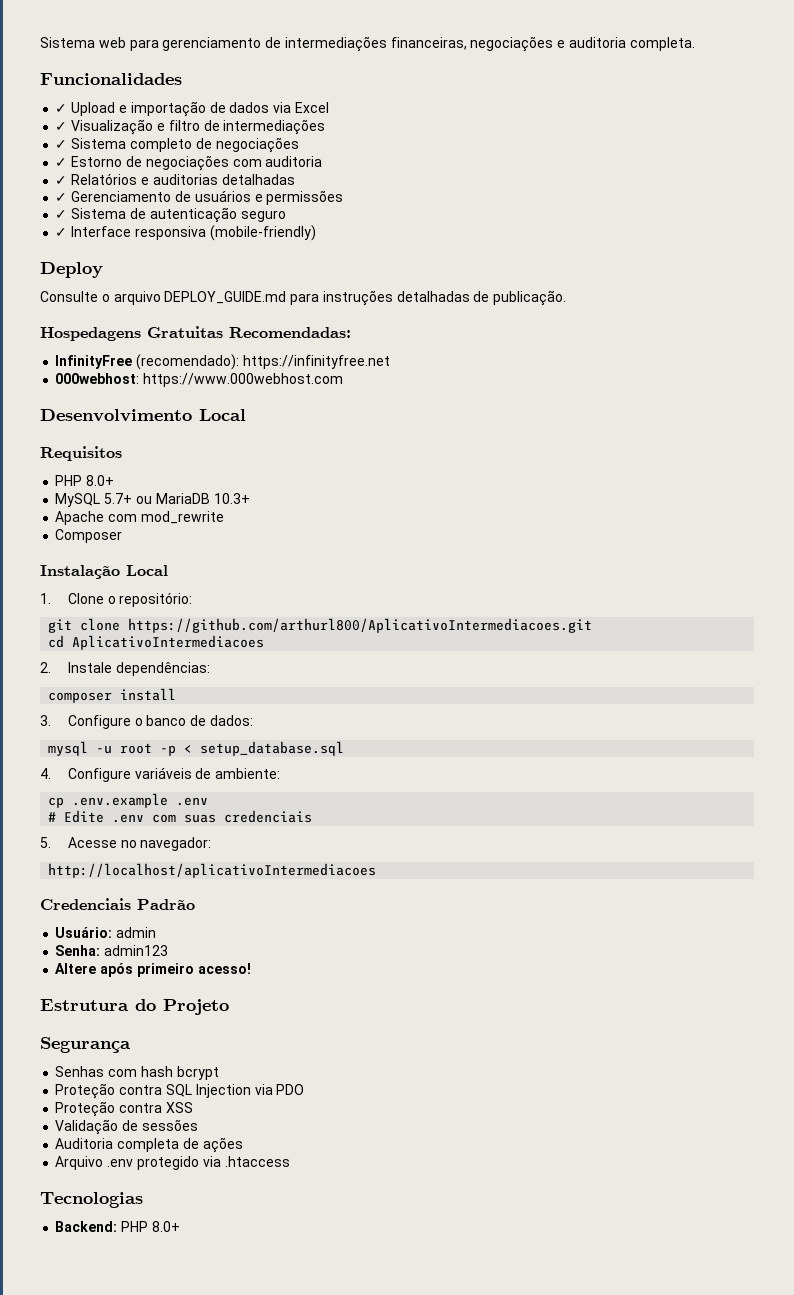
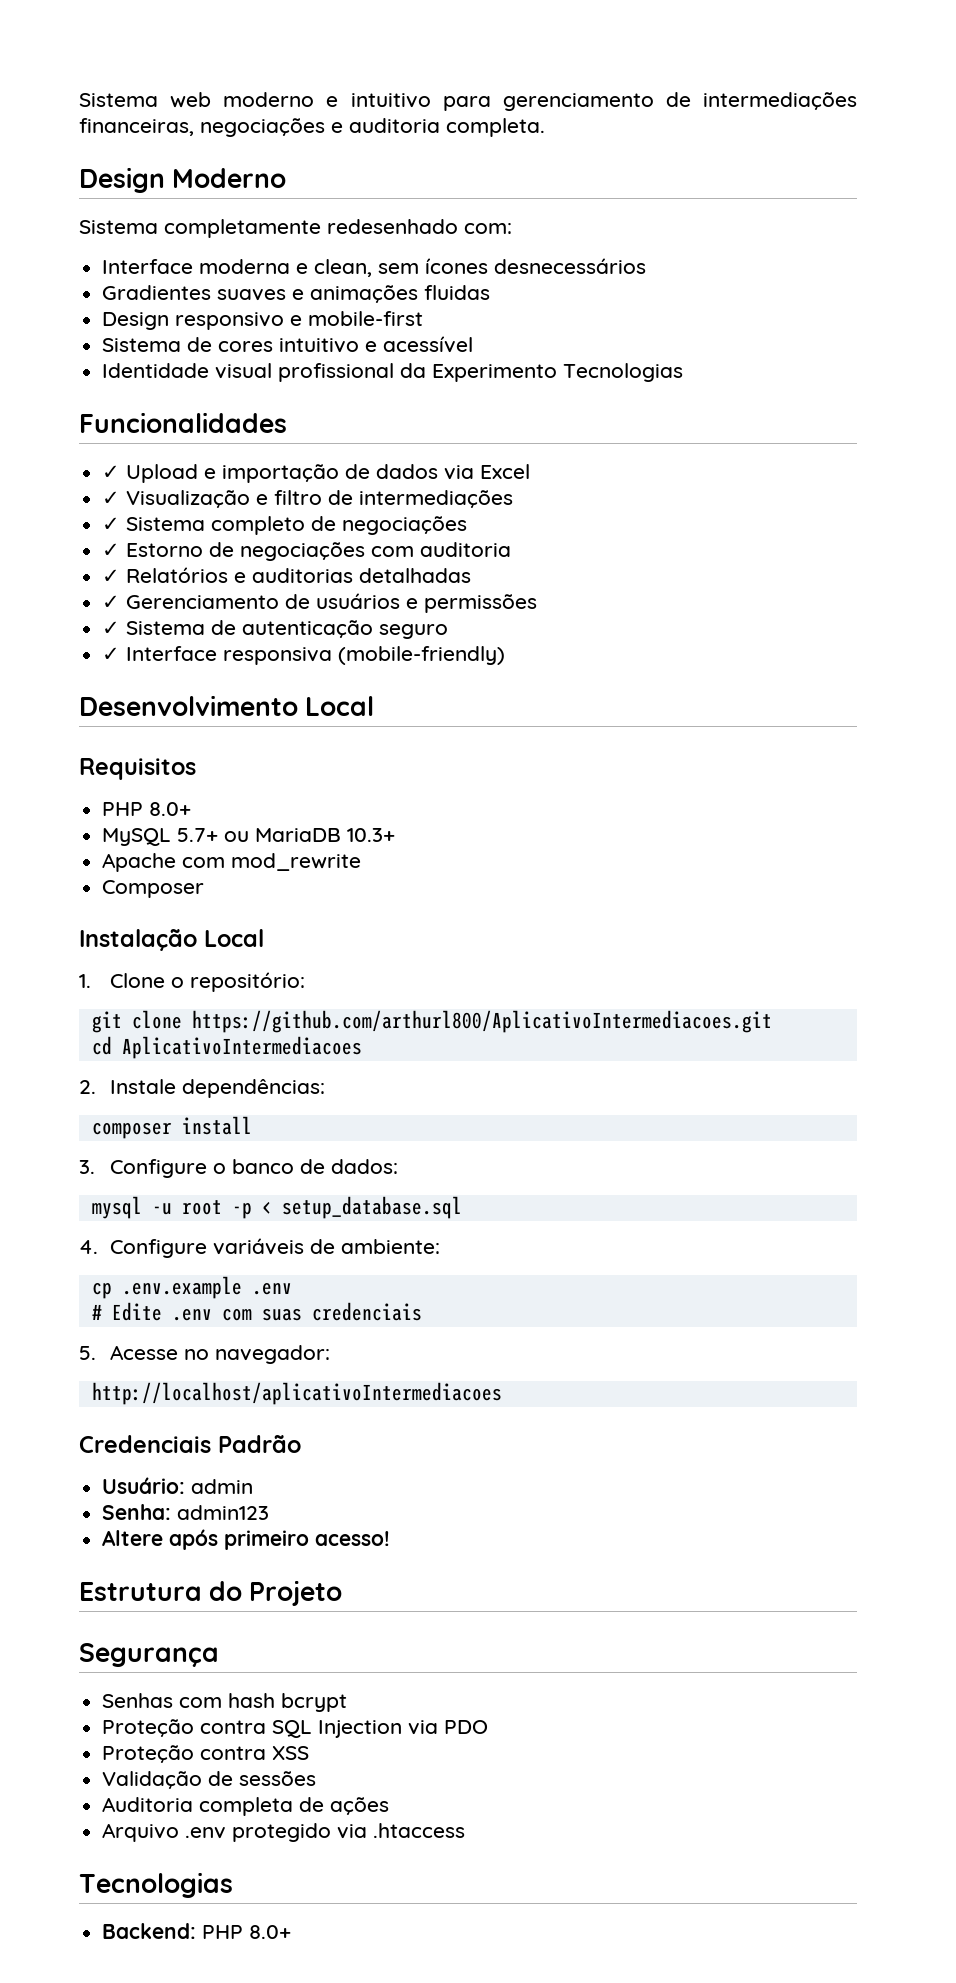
- Sistema web para gerenciamento de intermediações financeiras, negociações e auditoria completa.
+ Sistema web moderno e intuitivo para gerenciamento de intermediações financeiras, negociações e auditoria completa.
+ Design Moderno
+ Sistema completamente redesenhado com:
+ Interface moderna e clean, sem ícones desnecessários
+ Gradientes suaves e animações fluidas
+ Design responsivo e mobile-first
+ Sistema de cores intuitivo e acessível
+ Identidade visual profissional da Experimento Tecnologias
- Deploy
- Consulte o arquivo DEPLOY_GUIDE.md para instruções detalhadas de publicação.
- Hospedagens Gratuitas Recomendadas:
- InfinityFree (recomendado): https://infinityfree.net
- 000webhost: https://www.000webhost.com

